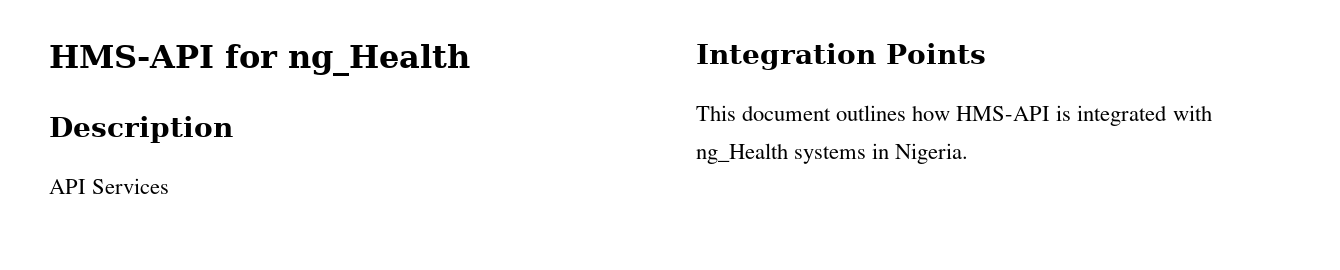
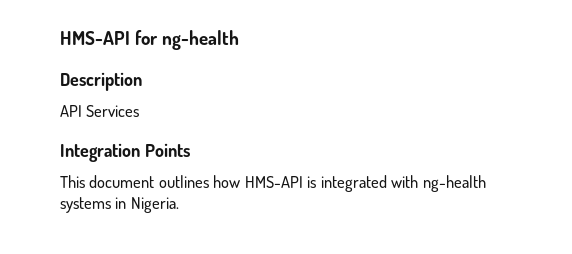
- HMS-API for ng_Health
+ HMS-API for ng-health
- This document outlines how HMS-API is integrated with ng_Health systems in Nigeria.
+ This document outlines how HMS-API is integrated with ng-health systems in Nigeria.

